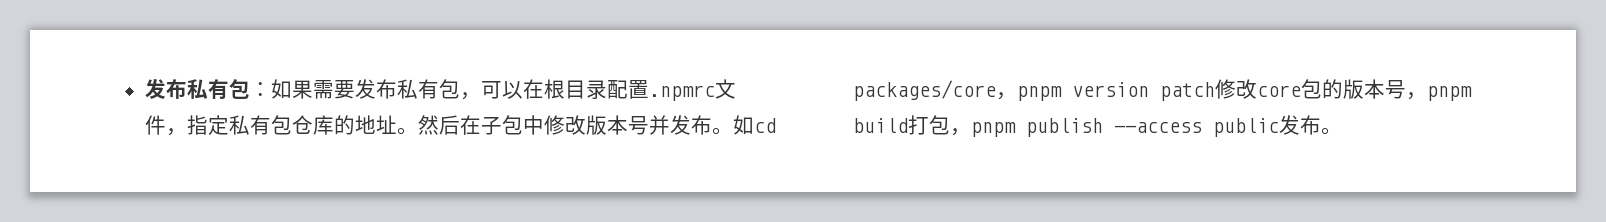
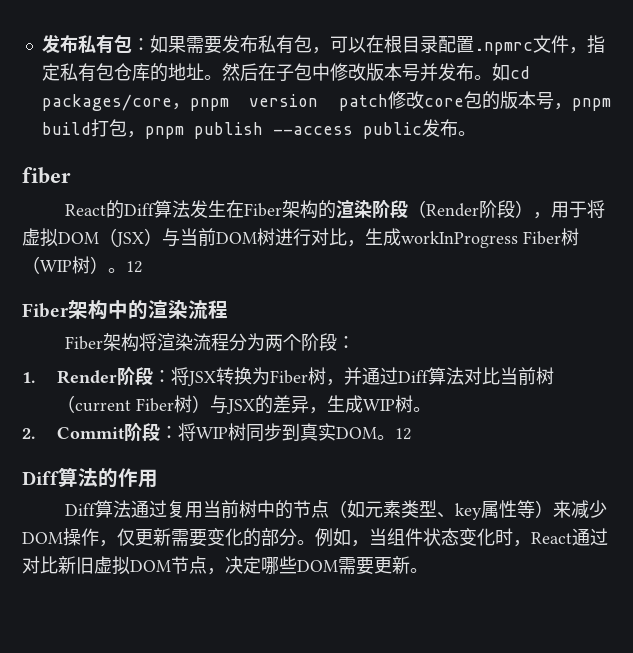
+ fiber
+ React的Diff算法发生在Fiber架构的渲染阶段（Render阶段），用于将虚拟DOM（JSX）与当前DOM树进行对比，生成workInProgress Fiber树（WIP树）。12
+ Fiber架构中的渲染流程
+ Fiber架构将渲染流程分为两个阶段：
+ 1. Render阶段：将JSX转换为Fiber树，并通过Diff算法对比当前树（current Fiber树）与JSX的差异，生成WIP树。
+ 2. Commit阶段：将WIP树同步到真实DOM。12
+ Diff算法的作用
+ Diff算法通过复用当前树中的节点（如元素类型、key属性等）来减少DOM操作，仅更新需要变化的部分。例如，当组件状态变化时，React通过对比新旧虚拟DOM节点，决定哪些DOM需要更新。

